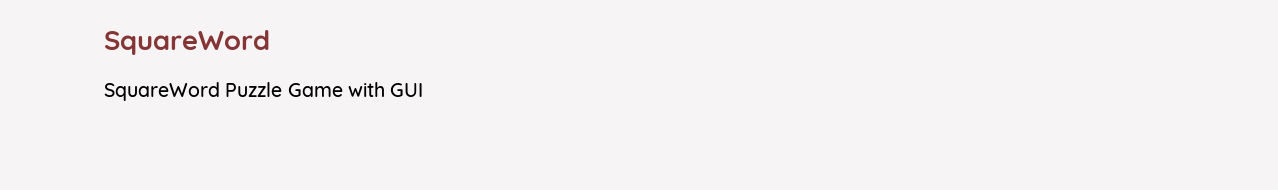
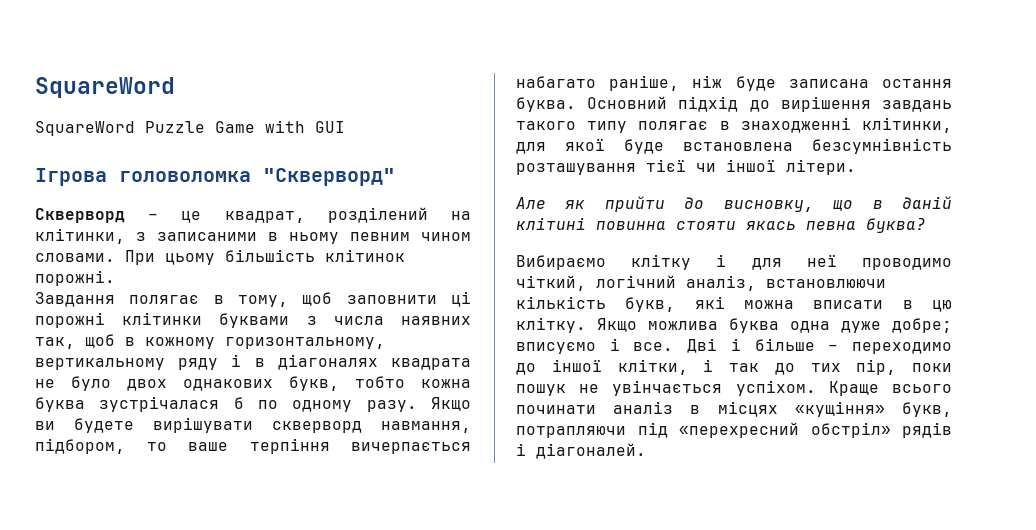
+ Ігрова головоломка "Скверворд"
+ Скверворд – це квадрат, розділений на клітинки, з записаними в ньому певним чином словами. При цьому більшість клітинок порожні.
+ Завдання полягає в тому, щоб заповнити ці порожні клітинки буквами з числа наявних так, щоб в кожному горизонтальному, вертикальному ряду і в діагоналях квадрата не було двох однакових букв, тобто кожна буква зустрічалася б по одному разу. Якщо ви будете вирішувати скверворд навмання, підбором, то ваше терпіння вичерпається набагато раніше, ніж буде записана остання буква. Основний підхід до вирішення завдань такого типу полягає в знаходженні клітинки, для якої буде встановлена безсумнівність розташування тієї чи іншої літери.
+ Але як прийти до висновку, що в даній клітині повинна стояти якась певна буква?
+ Вибираємо клітку і для неї проводимо чіткий, логічний аналіз, встановлюючи кількість букв, які можна вписати в цю клітку. Якщо можлива буква одна дуже добре; вписуємо і все. Дві і більше – переходимо до іншої клітки, і так до тих пір, поки пошук не увінчається успіхом. Краще всього починати аналіз в місцях «кущіння» букв, потрапляючи під «перехресний обстріл» рядів і діагоналей.

